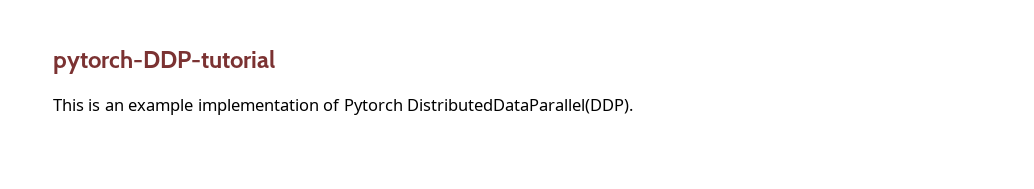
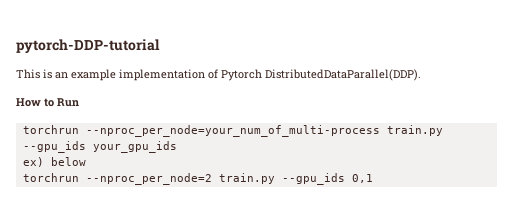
+ How to Run
+ torchrun --nproc_per_node=your_num_of_multi-process train.py --gpu_ids your_gpu_ids
+ ex) below
+ torchrun --nproc_per_node=2 train.py --gpu_ids 0,1

